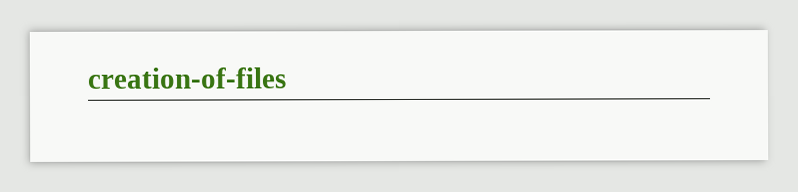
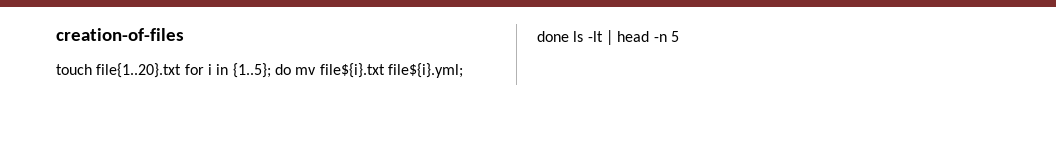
+ touch file{1..20}.txt for i in {1..5}; do mv file${i}.txt file${i}.yml; done ls -lt | head -n 5

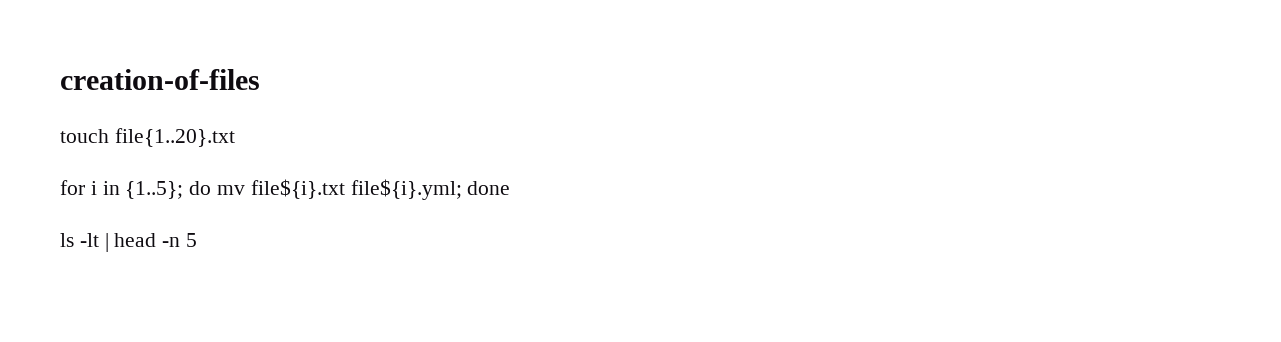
- touch file{1..20}.txt for i in {1..5}; do mv file${i}.txt file${i}.yml; done ls -lt | head -n 5
+ touch file{1..20}.txt
+ for i in {1..5}; do mv file${i}.txt file${i}.yml; done
+ ls -lt | head -n 5

